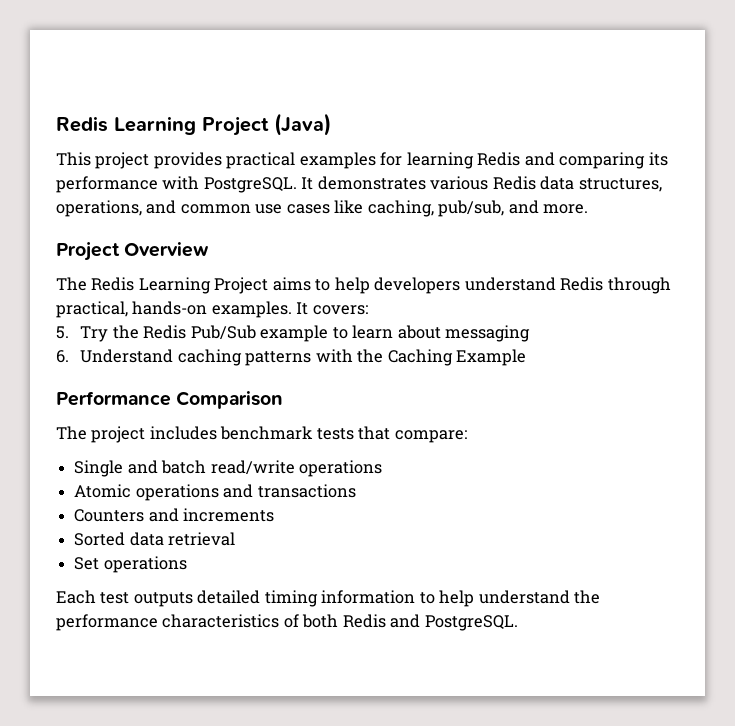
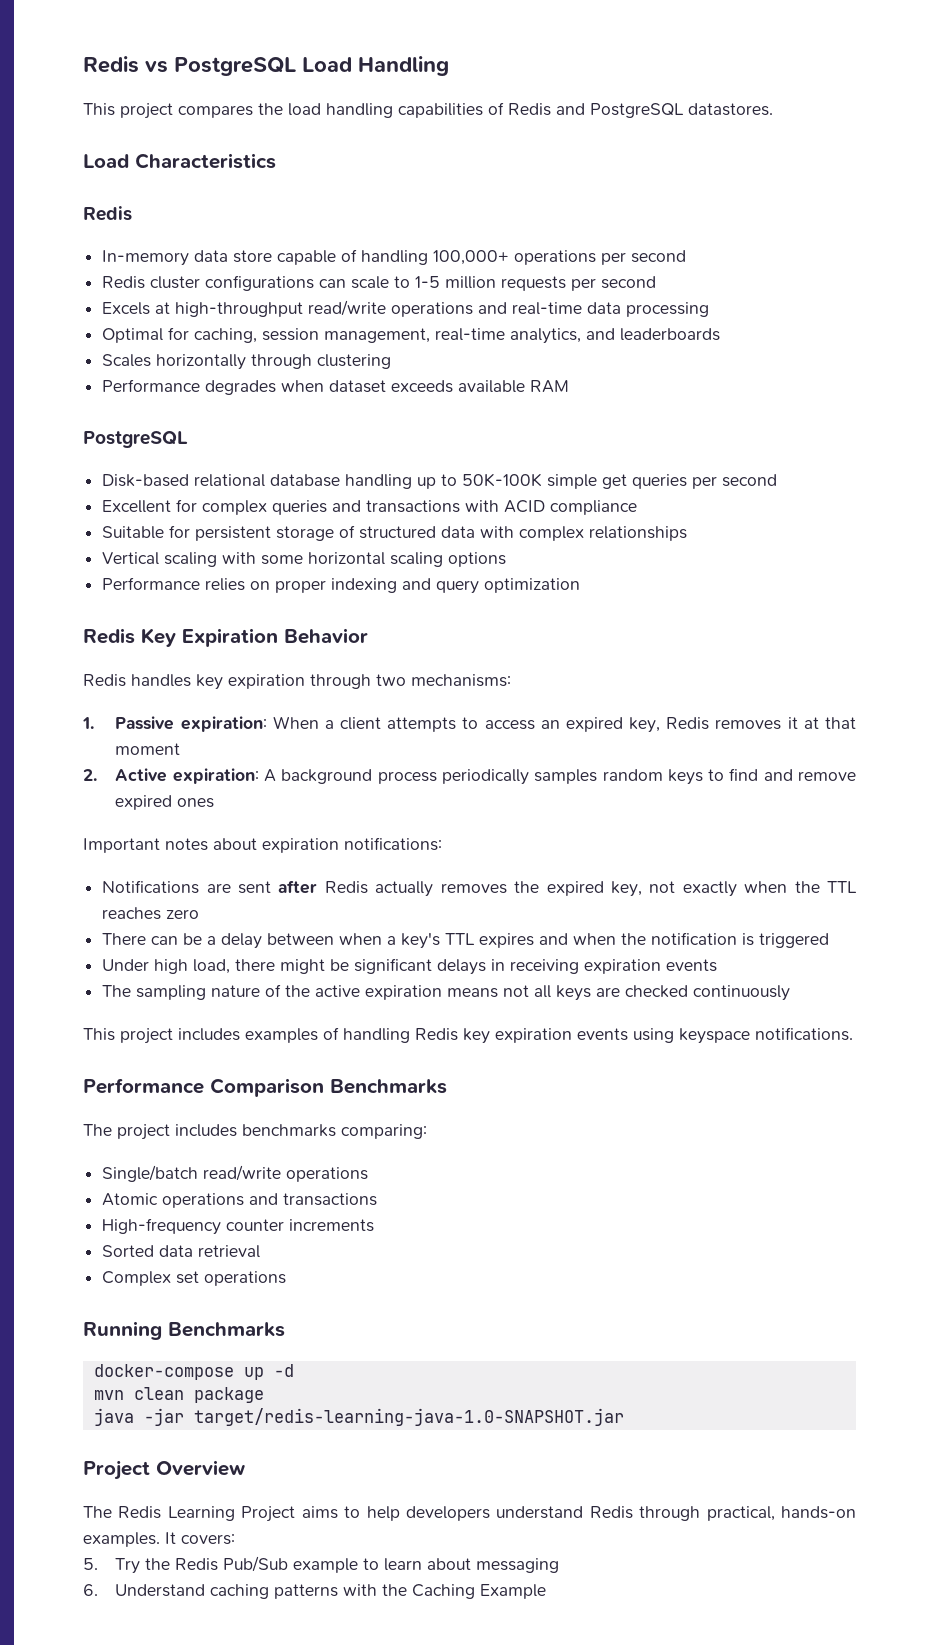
- Redis Learning Project (Java)
- This project provides practical examples for learning Redis and comparing its performance with PostgreSQL. It demonstrates various Redis data structures, operations, and common use cases like caching, pub/sub, and more.
+ Redis vs PostgreSQL Load Handling
+ This project compares the load handling capabilities of Redis and PostgreSQL datastores.
+ Load Characteristics
+ Redis
+ In-memory data store capable of handling 100,000+ operations per second
+ Redis cluster configurations can scale to 1-5 million requests per second
+ Excels at high-throughput read/write operations and real-time data processing
+ Optimal for caching, session management, real-time analytics, and leaderboards
+ Scales horizontally through clustering
+ Performance degrades when dataset exceeds available RAM
+ PostgreSQL
+ Disk-based relational database handling up to 50K-100K simple get queries per second
+ Excellent for complex queries and transactions with ACID compliance
+ Suitable for persistent storage of structured data with complex relationships
+ Vertical scaling with some horizontal scaling options
+ Performance relies on proper indexing and query optimization
+ Redis Key Expiration Behavior
+ Redis handles key expiration through two mechanisms:
+ 1. Passive expiration: When a client attempts to access an expired key, Redis removes it at that moment
+ 2. Active expiration: A background process periodically samples random keys to find and remove expired ones
+ Important notes about expiration notifications:
+ Notifications are sent after Redis actually removes the expired key, not exactly when the TTL reaches zero
+ There can be a delay between when a key's TTL expires and when the notification is triggered
+ Under high load, there might be significant delays in receiving expiration events
+ The sampling nature of the active expiration means not all keys are checked continuously
+ This project includes examples of handling Redis key expiration events using keyspace notifications.
+ Performance Comparison Benchmarks
+ The project includes benchmarks comparing:
+ Single/batch read/write operations
+ Atomic operations and transactions
+ High-frequency counter increments
+ Sorted data retrieval
+ Complex set operations
+ Running Benchmarks
+ docker-compose up -d
+ mvn clean package
+ java -jar target/redis-learning-java-1.0-SNAPSHOT.jar
- Performance Comparison
- The project includes benchmark tests that compare:
- Single and batch read/write operations
- Atomic operations and transactions
- Counters and increments
- Sorted data retrieval
- Set operations
- Each test outputs detailed timing information to help understand the performance characteristics of both Redis and PostgreSQL.

